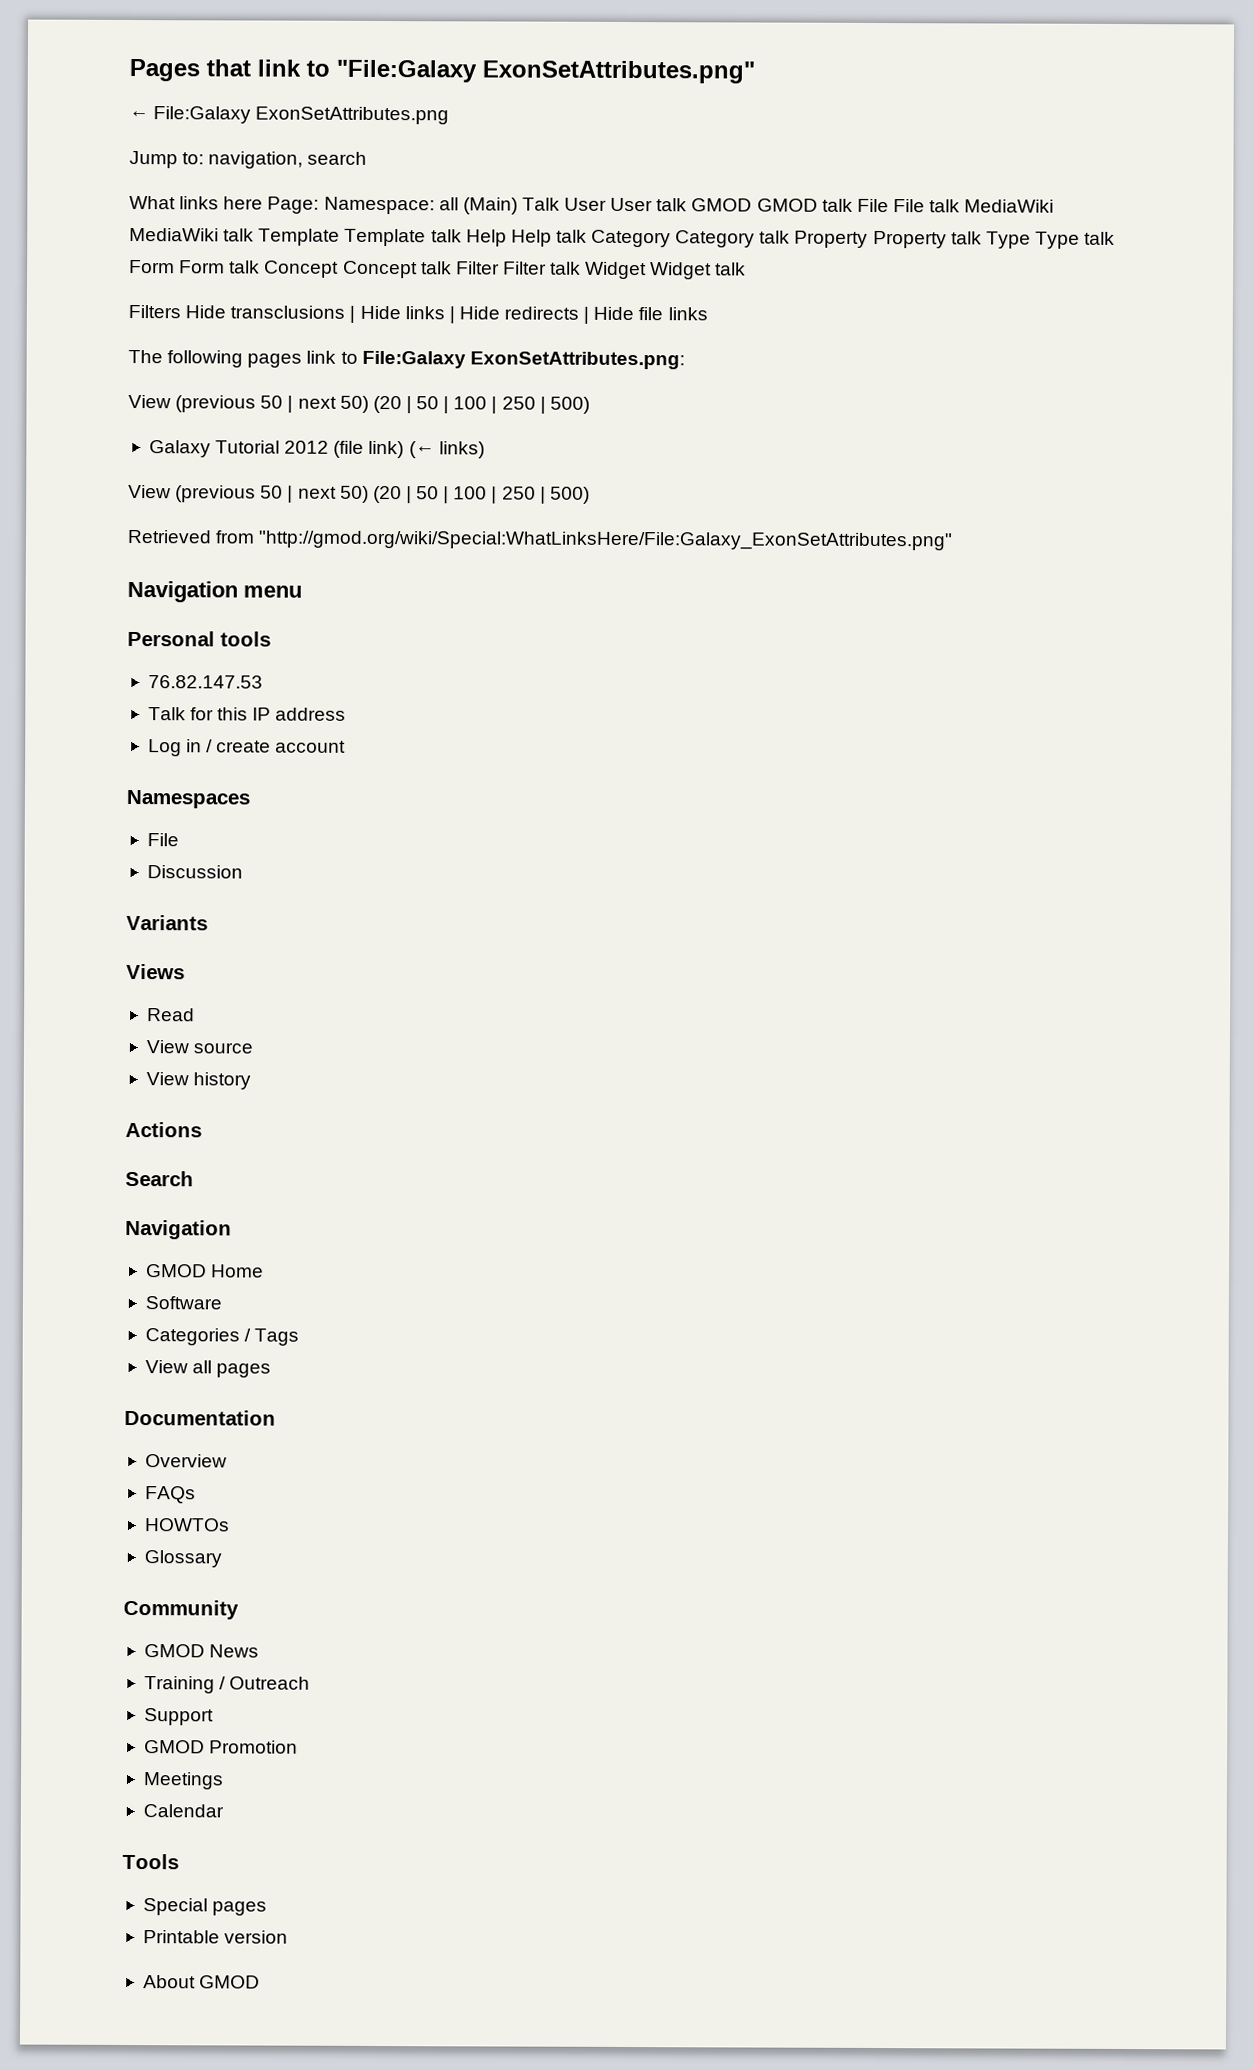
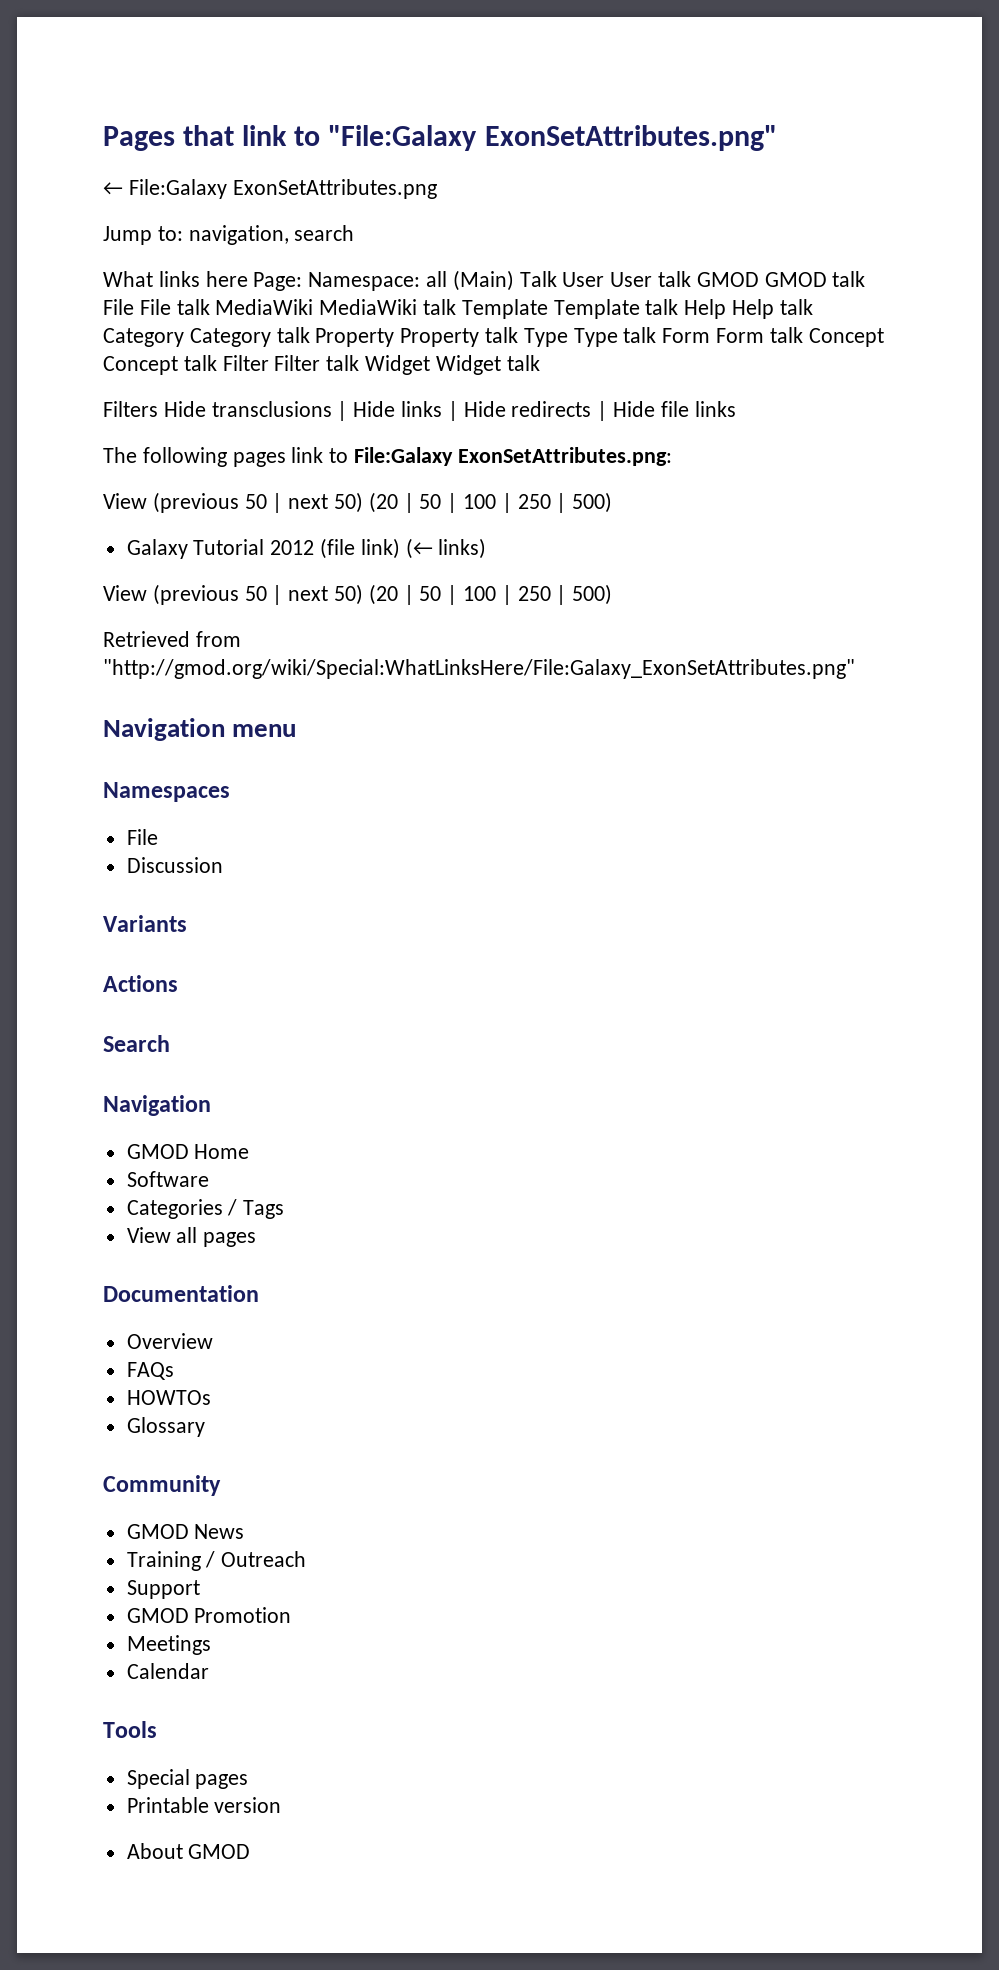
- Personal tools
- 76.82.147.53
- Talk for this IP address
- Log in / create account
  Namespaces
  File
  Discussion
  Variants
- Views
- Read
- View source
- View history

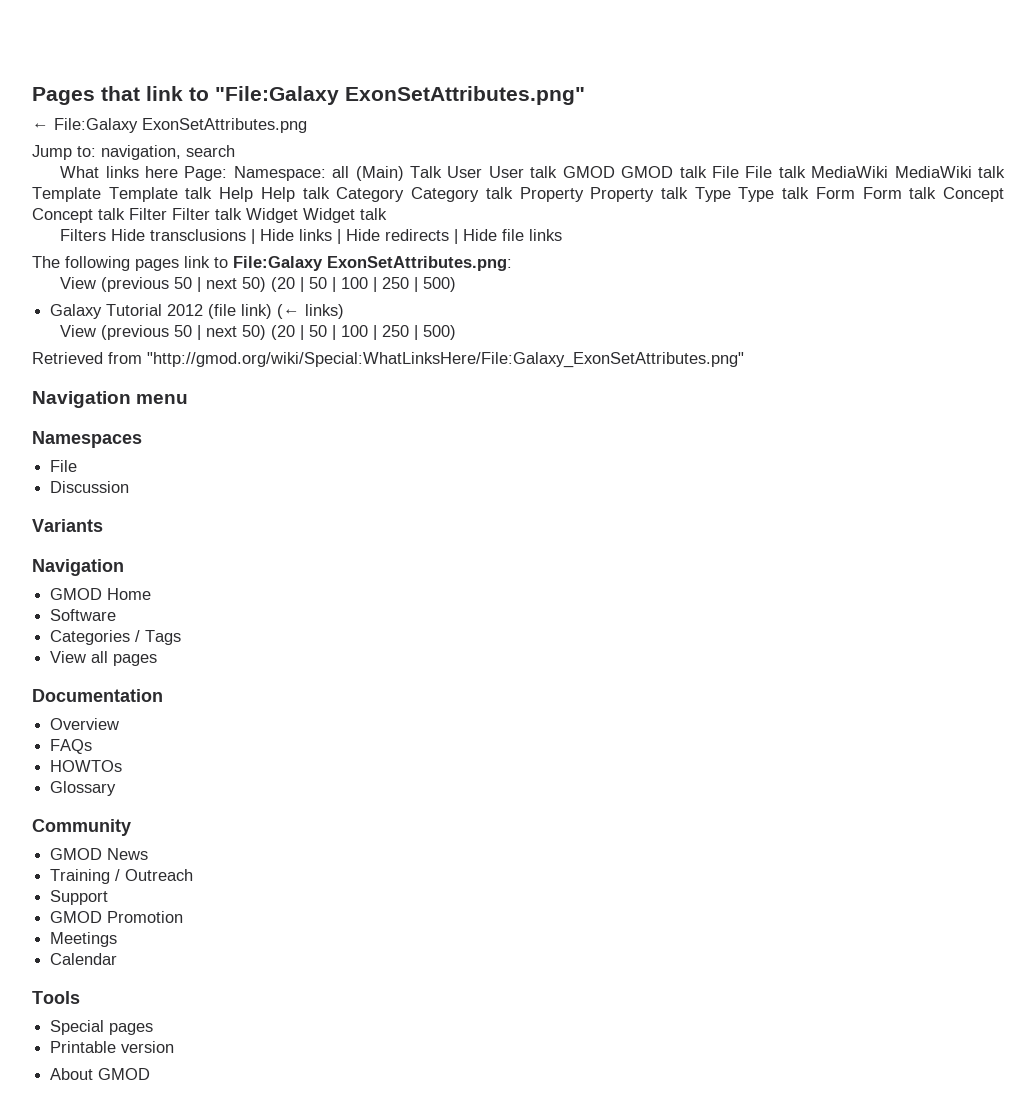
- Actions
- Search

